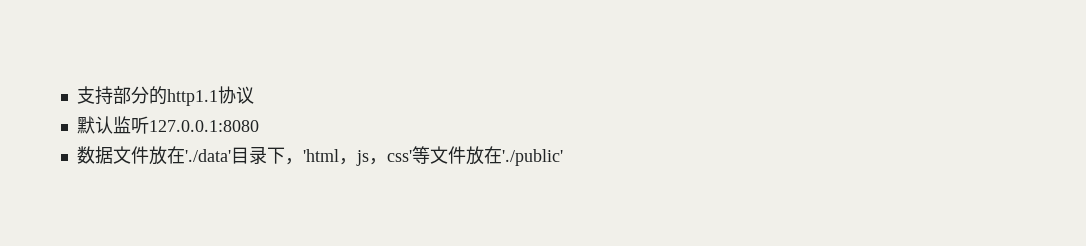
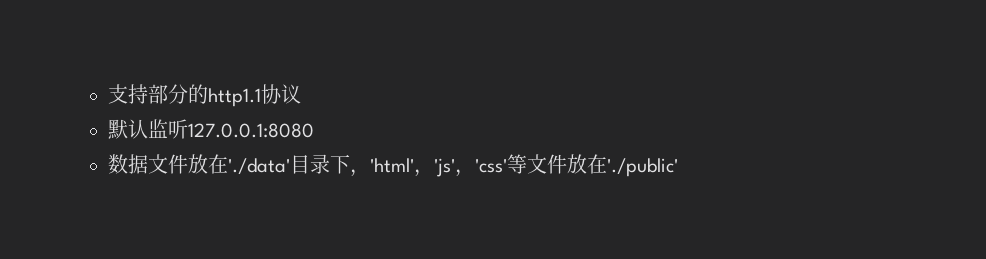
- 数据文件放在'./data'目录下，'html，js，css'等文件放在'./public'
+ 数据文件放在'./data'目录下，'html'，'js'，'css'等文件放在'./public'

